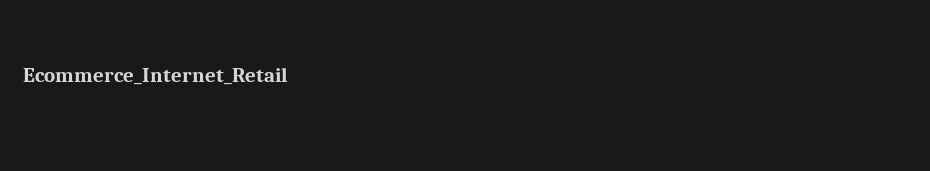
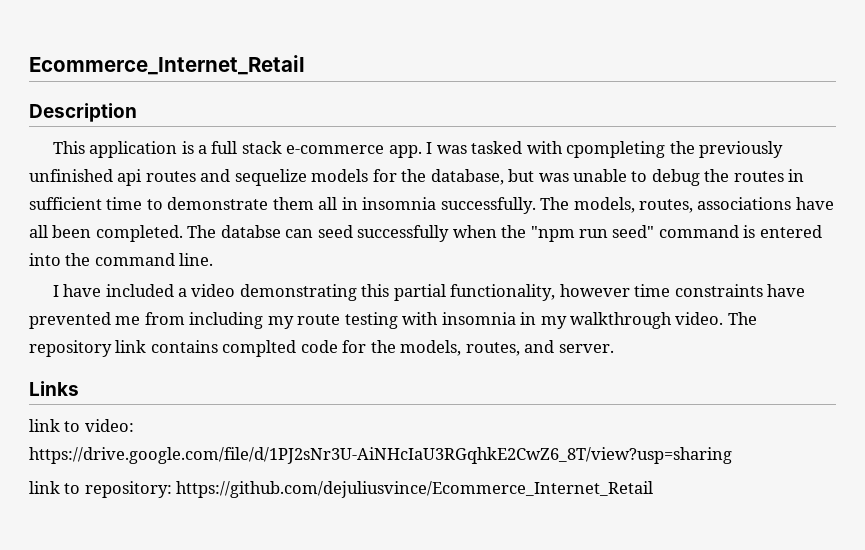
+ Description
+ This application is a full stack e-commerce app. I was tasked with cpompleting the previously unfinished api routes and sequelize models for the database, but was unable to debug the routes in sufficient time to demonstrate them all in insomnia successfully. The models, routes, associations have all been completed. The databse can seed successfully when the "npm run seed" command is entered into the command line.
+ I have included a video demonstrating this partial functionality, however time constraints have prevented me from including my route testing with insomnia in my walkthrough video. The repository link contains complted code for the models, routes, and server.
+ Links
+ link to video: https://drive.google.com/file/d/1PJ2sNr3U-AiNHcIaU3RGqhkE2CwZ6_8T/view?usp=sharing
+ link to repository: https://github.com/dejuliusvince/Ecommerce_Internet_Retail

